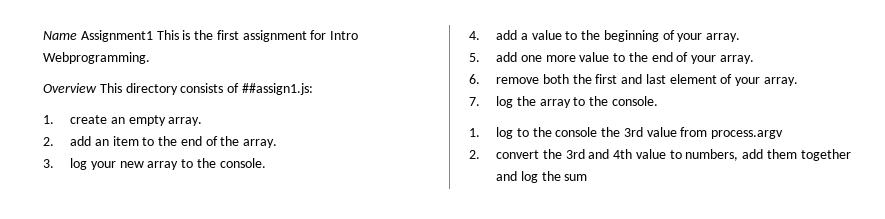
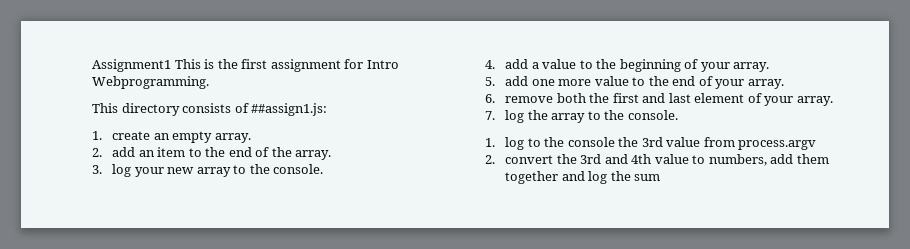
- Name Assignment1 This is the first assignment for Intro Webprogramming.
+ Assignment1 This is the first assignment for Intro Webprogramming.
- Overview This directory consists of ##assign1.js:
+ This directory consists of ##assign1.js:

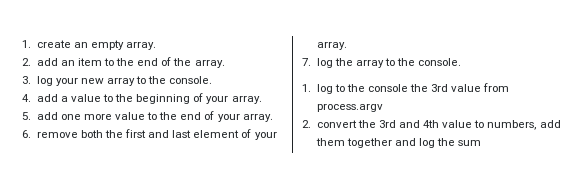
- Assignment1 This is the first assignment for Intro Webprogramming.
- This directory consists of ##assign1.js:

